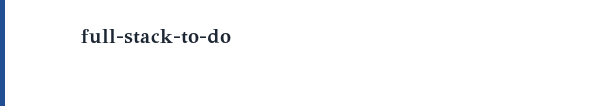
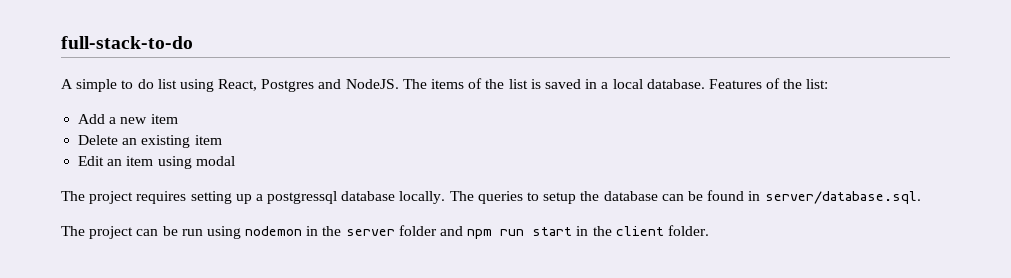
+ A simple to do list using React, Postgres and NodeJS. The items of the list is saved in a local database. Features of the list:
+ Add a new item
+ Delete an existing item
+ Edit an item using modal
+ The project requires setting up a postgressql database locally. The queries to setup the database can be found in server/database.sql.
+ The project can be run using nodemon in the server folder and npm run start in the client folder.

